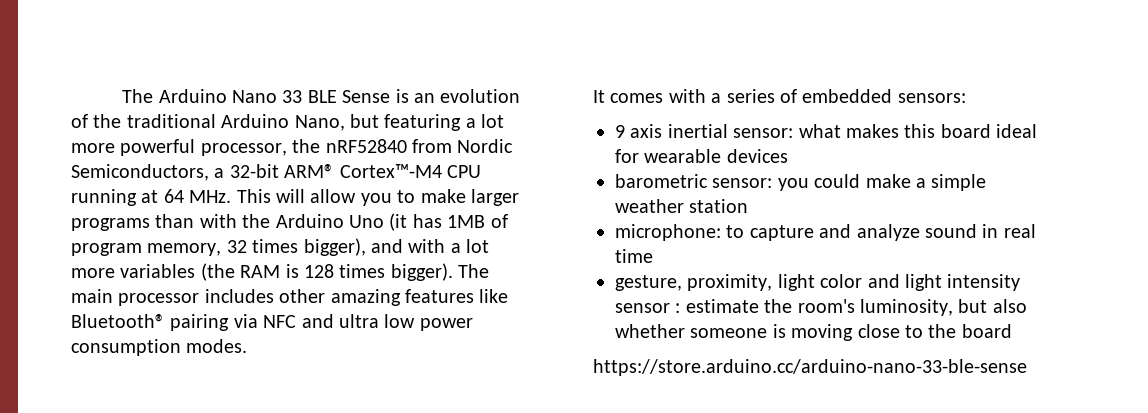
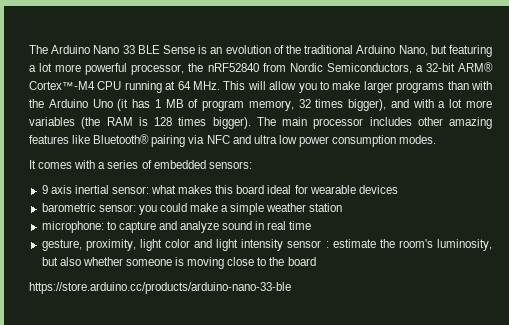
- The Arduino Nano 33 BLE Sense is an evolution of the traditional Arduino Nano, but featuring a lot more powerful processor, the nRF52840 from Nordic Semiconductors, a 32-bit ARM® Cortex™-M4 CPU running at 64 MHz. This will allow you to make larger programs than with the Arduino Uno (it has 1MB of program memory, 32 times bigger), and with a lot more variables (the RAM is 128 times bigger).
+ The Arduino Nano 33 BLE Sense is an evolution of the traditional Arduino Nano, but featuring a lot more powerful processor, the nRF52840 from Nordic Semiconductors, a 32-bit ARM® Cortex™-M4 CPU running at 64 MHz. This will allow you to make larger programs than with the Arduino Uno (it has 1 MB of program memory, 32 times bigger), and with a lot more variables (the RAM is 128 times bigger).
- https://store.arduino.cc/arduino-nano-33-ble-sense
+ https://store.arduino.cc/products/arduino-nano-33-ble

